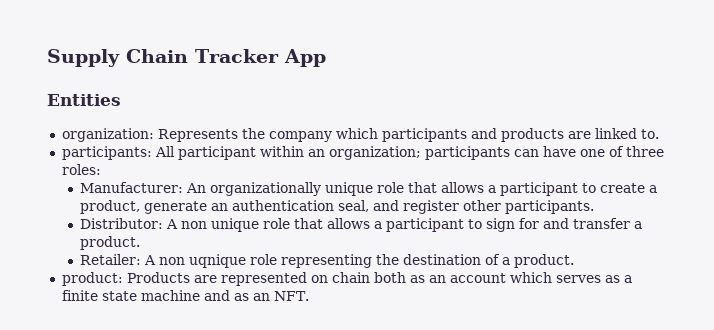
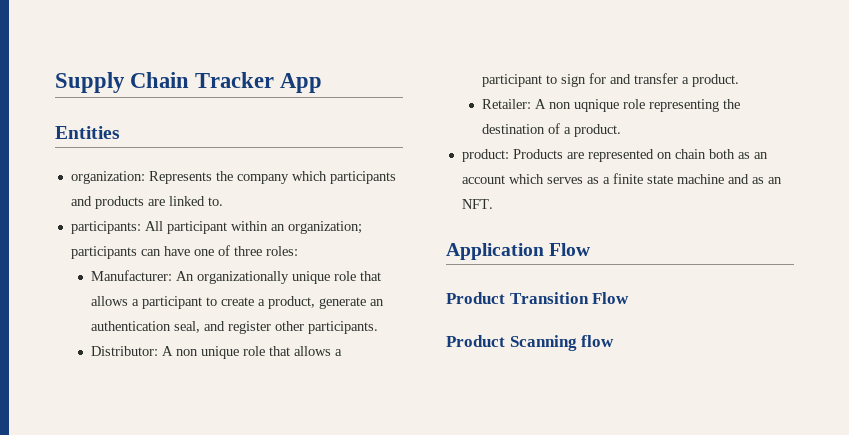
+ Application Flow
+ Product Transition Flow
+ Product Scanning flow

